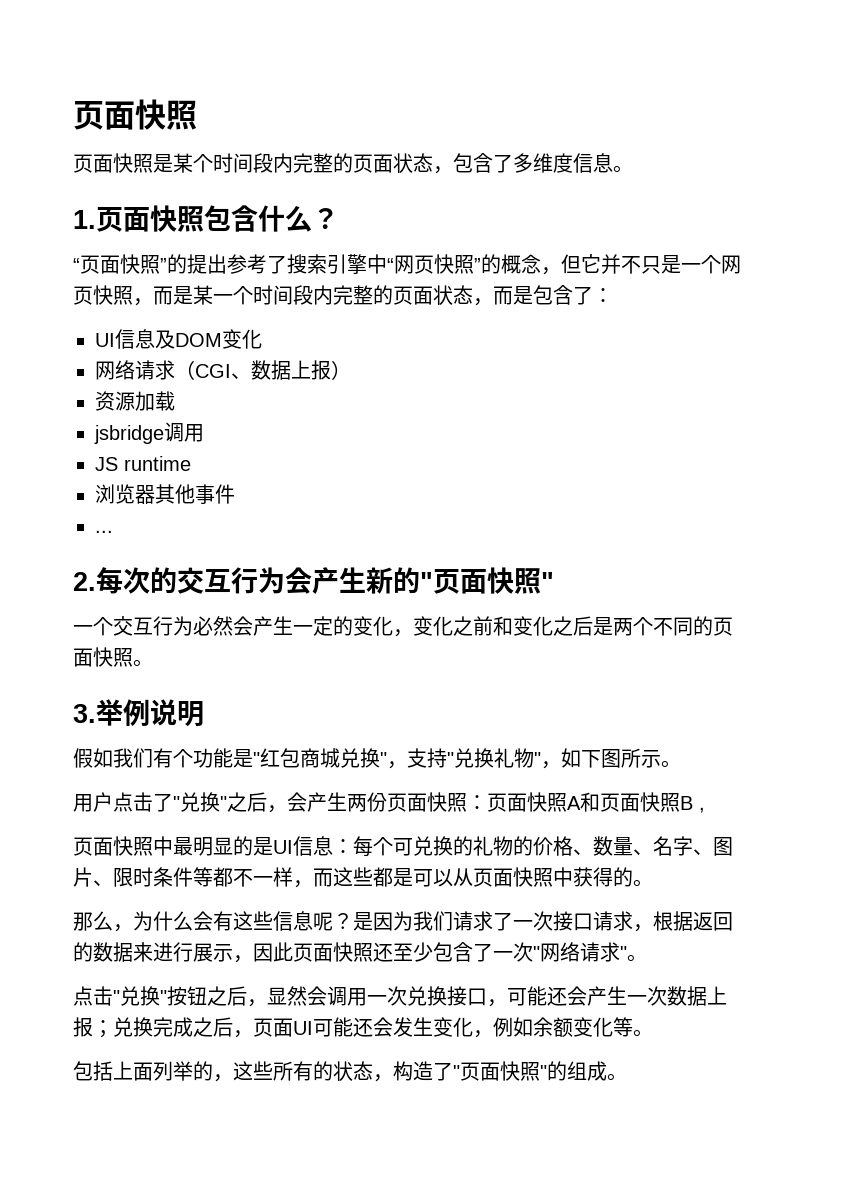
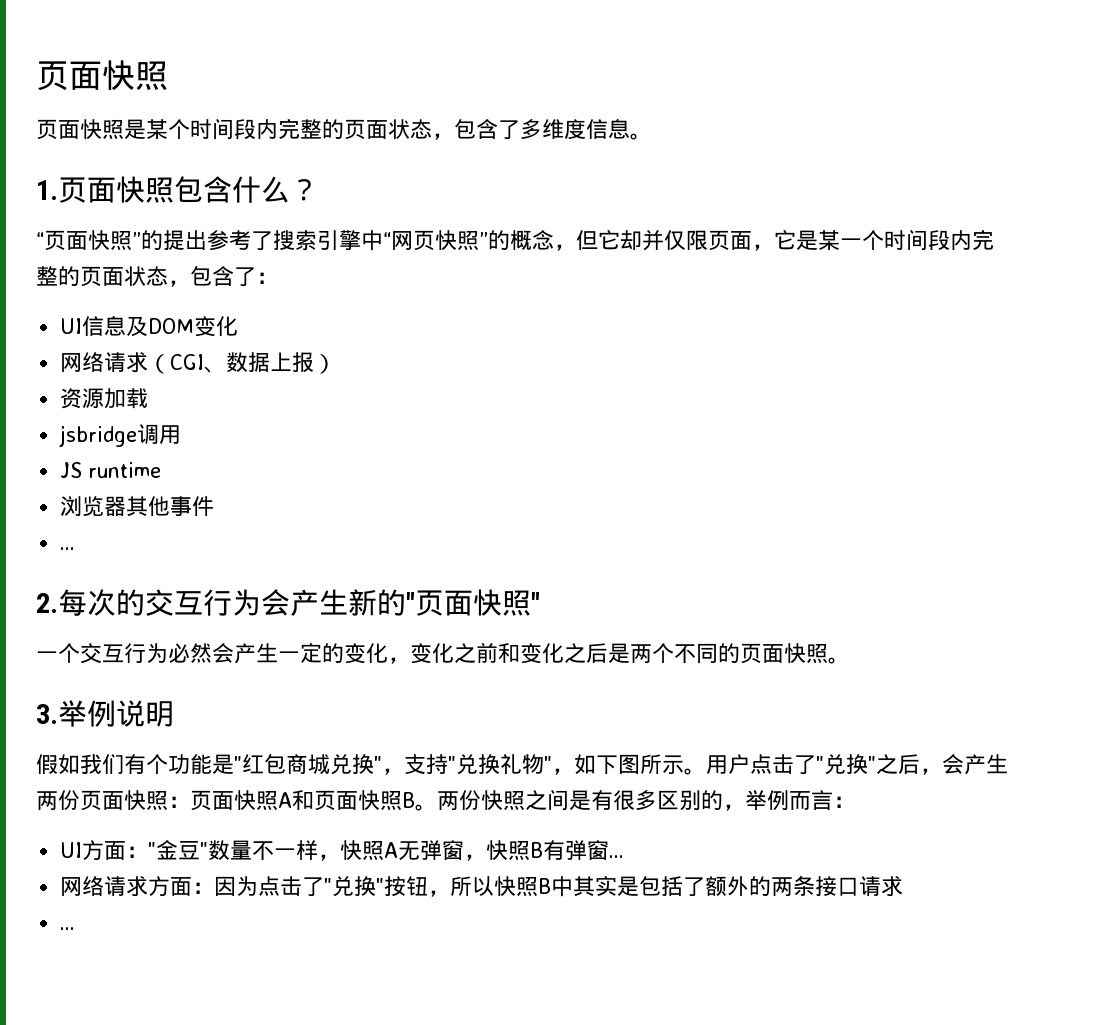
- “页面快照”的提出参考了搜索引擎中“网页快照”的概念，但它并不只是一个网页快照，而是某一个时间段内完整的页面状态，而是包含了：
+ “页面快照”的提出参考了搜索引擎中“网页快照”的概念，但它却并仅限页面，它是某一个时间段内完整的页面状态，包含了：
- 假如我们有个功能是"红包商城兑换"，支持"兑换礼物"，如下图所示。
- 用户点击了"兑换"之后，会产生两份页面快照：页面快照A和页面快照B ,
- 页面快照中最明显的是UI信息：每个可兑换的礼物的价格、数量、名字、图片、限时条件等都不一样，而这些都是可以从页面快照中获得的。
- 那么，为什么会有这些信息呢？是因为我们请求了一次接口请求，根据返回的数据来进行展示，因此页面快照还至少包含了一次"网络请求"。
- 点击"兑换"按钮之后，显然会调用一次兑换接口，可能还会产生一次数据上报；兑换完成之后，页面UI可能还会发生变化，例如余额变化等。
- 包括上面列举的，这些所有的状态，构造了"页面快照"的组成。
+ 假如我们有个功能是"红包商城兑换"，支持"兑换礼物"，如下图所示。用户点击了"兑换"之后，会产生两份页面快照：页面快照A和页面快照B。两份快照之间是有很多区别的，举例而言：
+ UI方面："金豆"数量不一样，快照A无弹窗，快照B有弹窗...
+ 网络请求方面：因为点击了"兑换"按钮，所以快照B中其实是包括了额外的两条接口请求
+ ...

